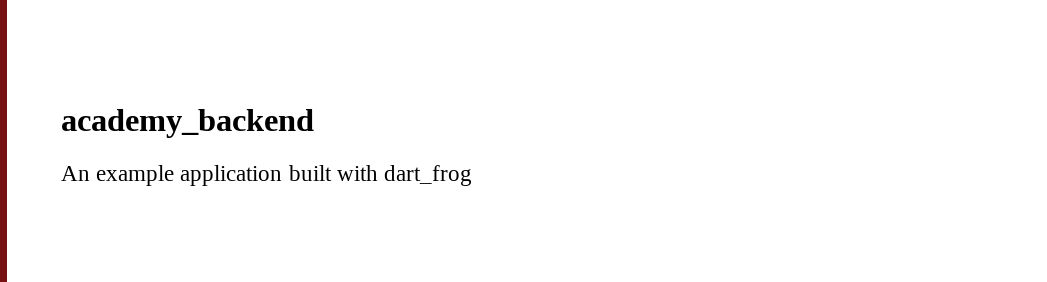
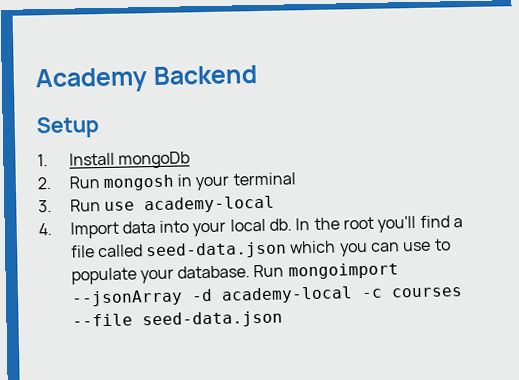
- academy_backend
- An example application built with dart_frog
+ Academy Backend
+ Setup
+ 1. Install mongoDb
+ 2. Run mongosh in your terminal
+ 3. Run use academy-local
+ 4. Import data into your local db. In the root you'll find a file called seed-data.json which you can use to populate your database. Run mongoimport --jsonArray -d academy-local -c courses --file seed-data.json

